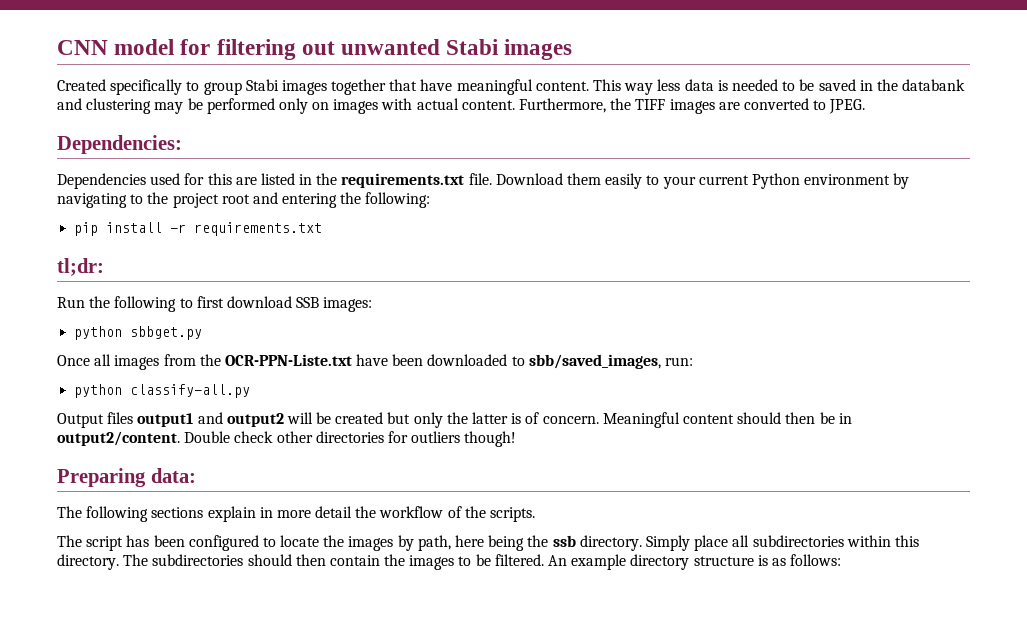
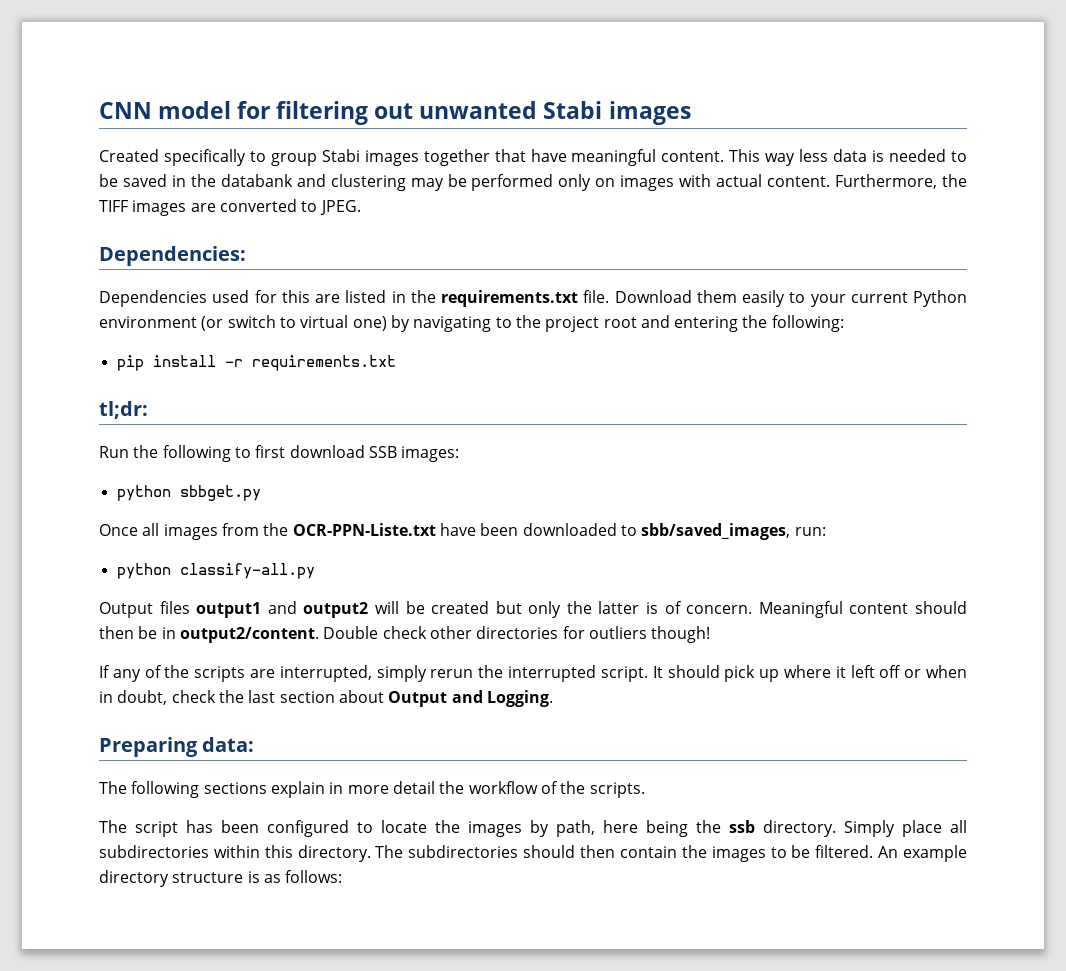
- Download them easily to your current Python environment by navigating to the project root and entering the following:
+ Download them easily to your current Python environment (or switch to virtual one) by navigating to the project root and entering the following:
+ If any of the scripts are interrupted, simply rerun the interrupted script. It should pick up where it left off or when in doubt, check the last section about Output and Logging.

